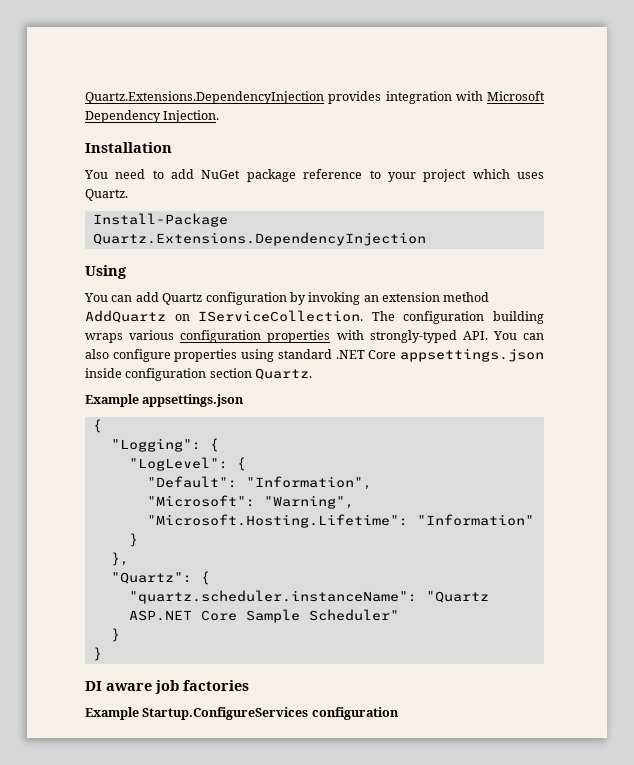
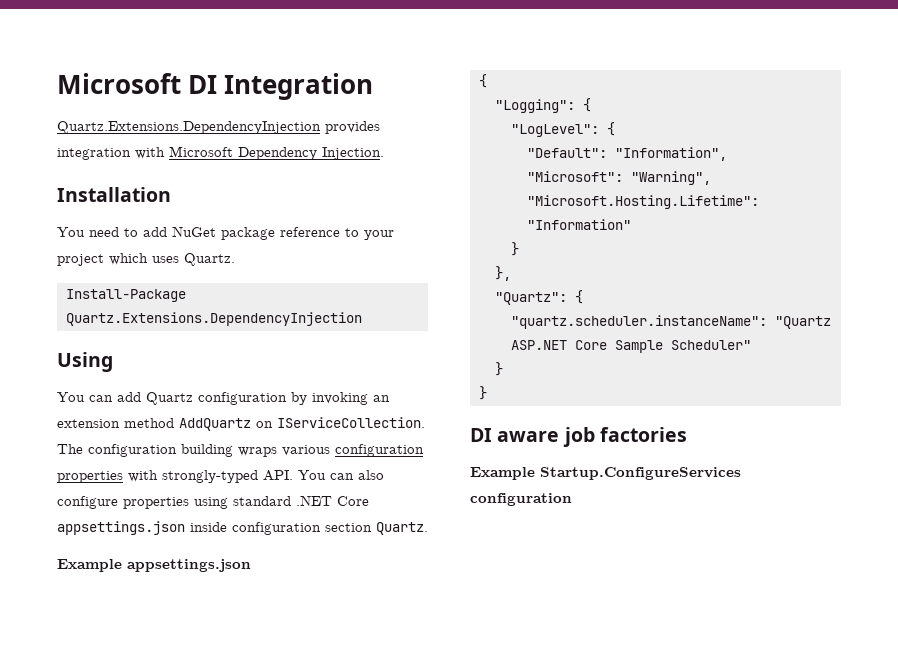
+ Microsoft DI Integration

